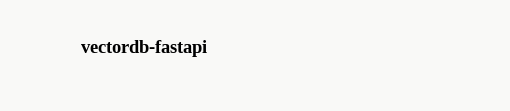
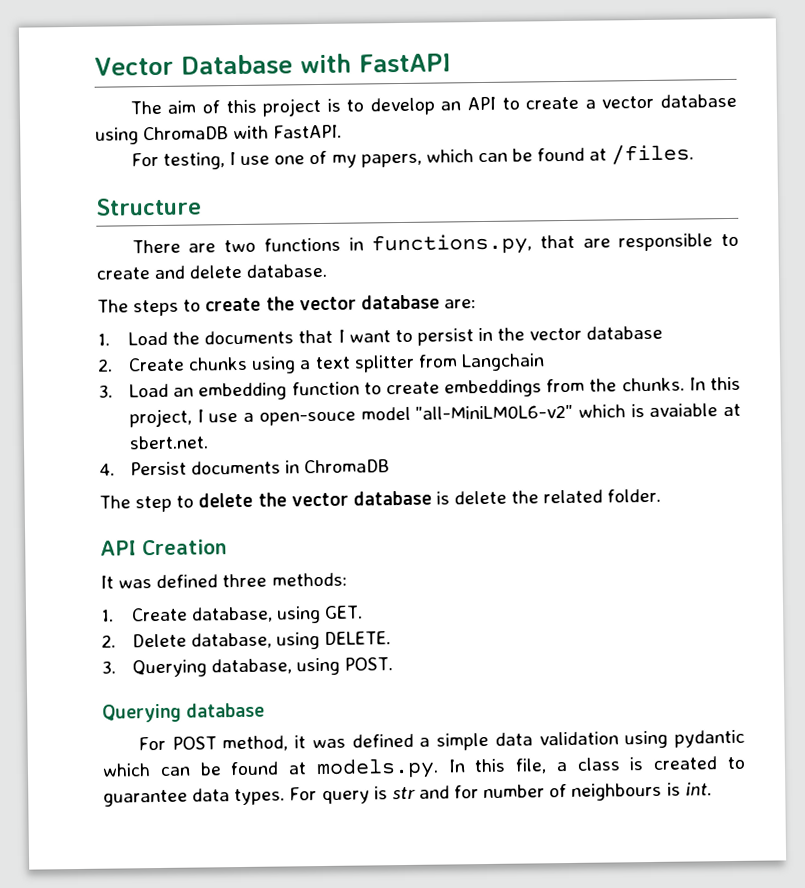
- vectordb-fastapi
+ Vector Database with FastAPI
+ The aim of this project is to develop an API to create a vector database using ChromaDB with FastAPI.
+ For testing, I use one of my papers, which can be found at /files.
+ Structure
+ There are two functions in functions.py, that are responsible to create and delete database.
+ The steps to create the vector database are:
+ 1. Load the documents that I want to persist in the vector database
+ 2. Create chunks using a text splitter from Langchain
+ 3. Load an embedding function to create embeddings from the chunks. In this project, I use a open-souce model "all-MiniLM0L6-v2" which is avaiable at sbert.net.
+ 4. Persist documents in ChromaDB
+ The step to delete the vector database is delete the related folder.
+ API Creation
+ It was defined three methods:
+ 1. Create database, using GET.
+ 2. Delete database, using DELETE.
+ 3. Querying database, using POST.
+ Querying database
+ For POST method, it was defined a simple data validation using pydantic which can be found at models.py. In this file, a class is created to guarantee data types. For query is str and for number of neighbours is int.

